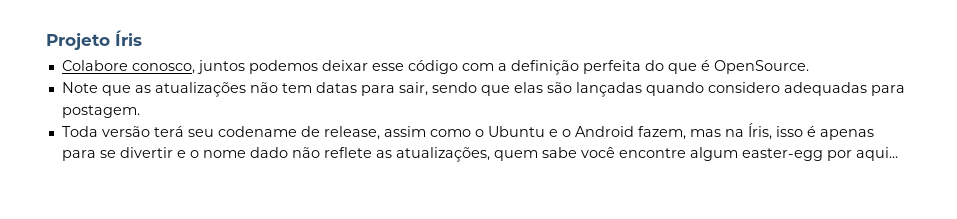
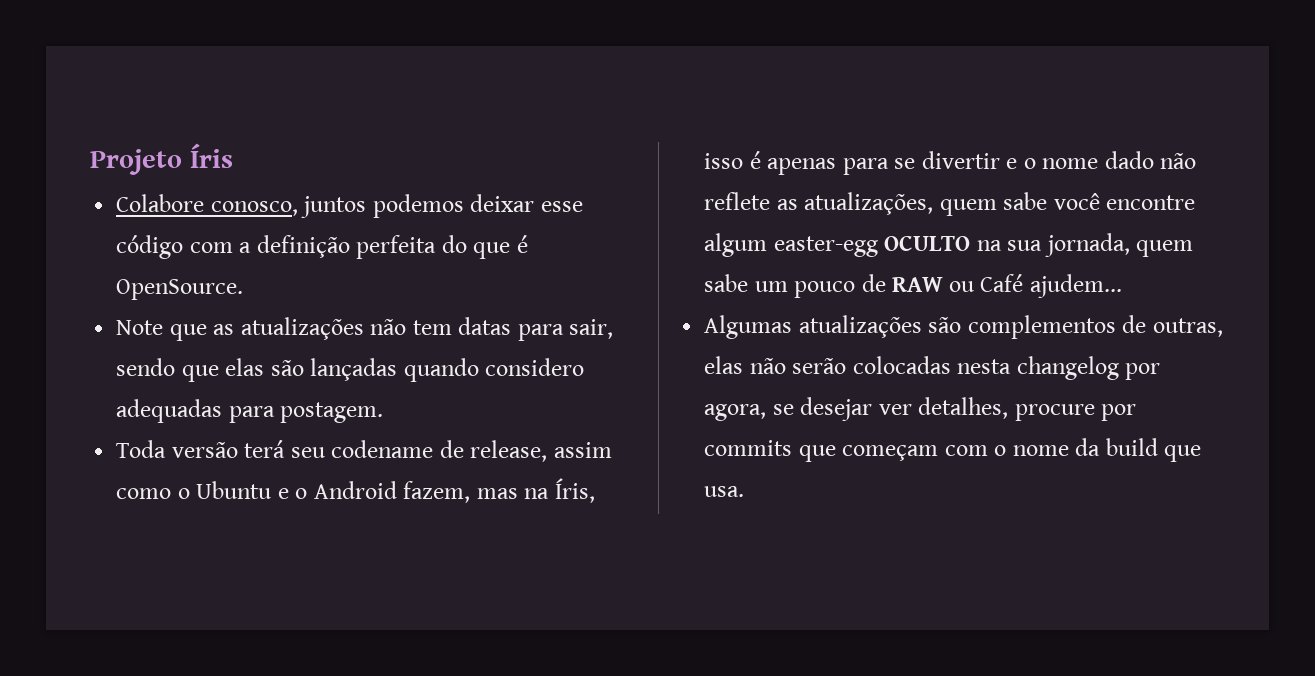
- Toda versão terá seu codename de release, assim como o Ubuntu e o Android fazem, mas na Íris, isso é apenas para se divertir e o nome dado não reflete as atualizações, quem sabe você encontre algum easter-egg por aqui...
+ Toda versão terá seu codename de release, assim como o Ubuntu e o Android fazem, mas na Íris, isso é apenas para se divertir e o nome dado não reflete as atualizações, quem sabe você encontre algum easter-egg OCULTO na sua jornada, quem sabe um pouco de RAW ou Café ajudem...
+ Algumas atualizações são complementos de outras, elas não serão colocadas nesta changelog por agora, se desejar ver detalhes, procure por commits que começam com o nome da build que usa.

